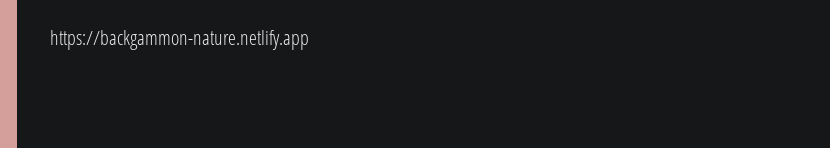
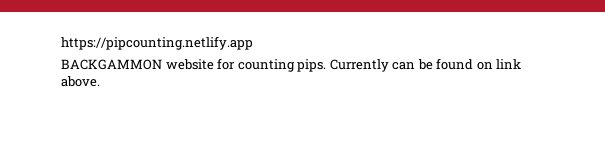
- https://backgammon-nature.netlify.app
+ https://pipcounting.netlify.app
+ BACKGAMMON website for counting pips. Currently can be found on link above.

